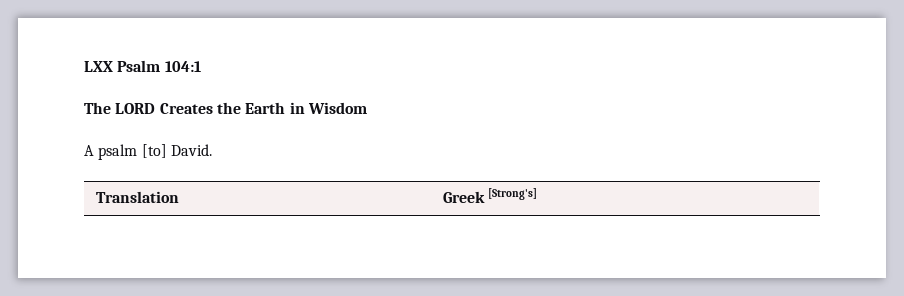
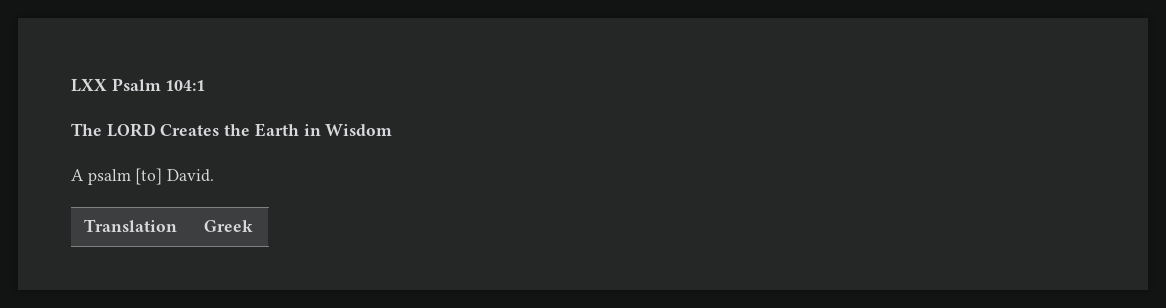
- Translation | Greek [Strong's]
+ Translation | Greek

